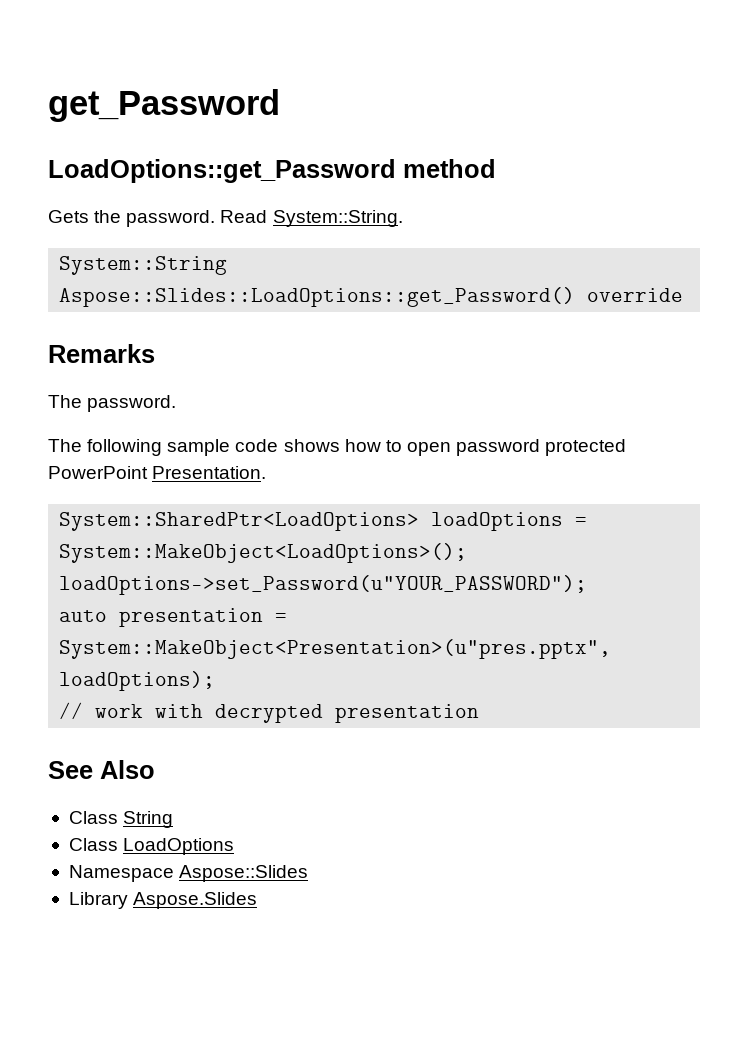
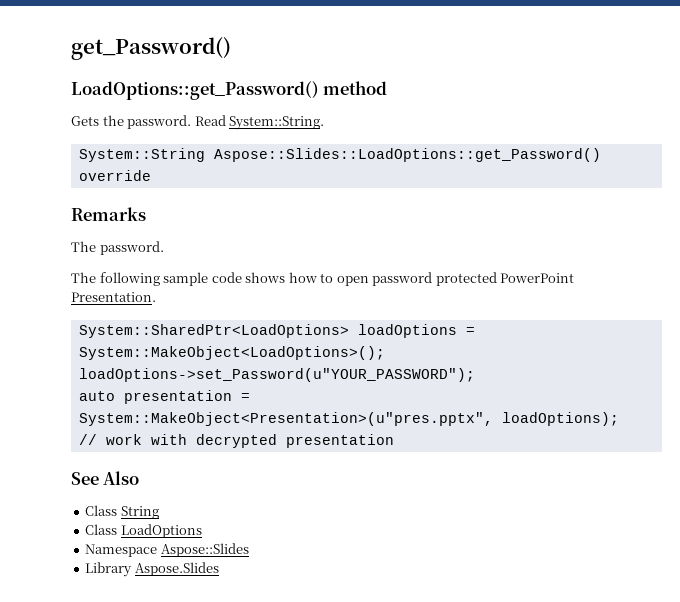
- get_Password
- LoadOptions::get_Password method
+ get_Password()
+ LoadOptions::get_Password() method

